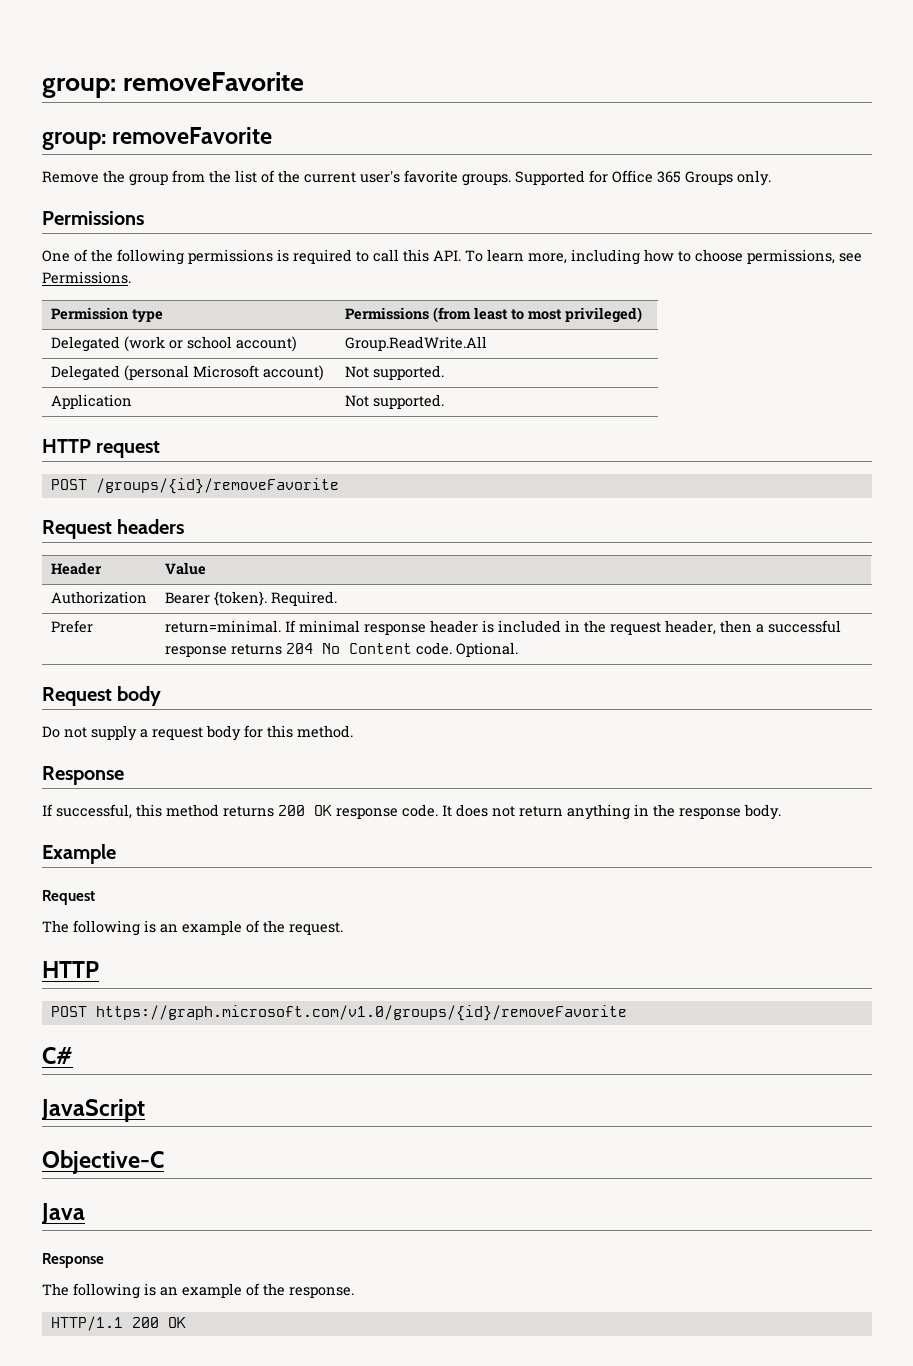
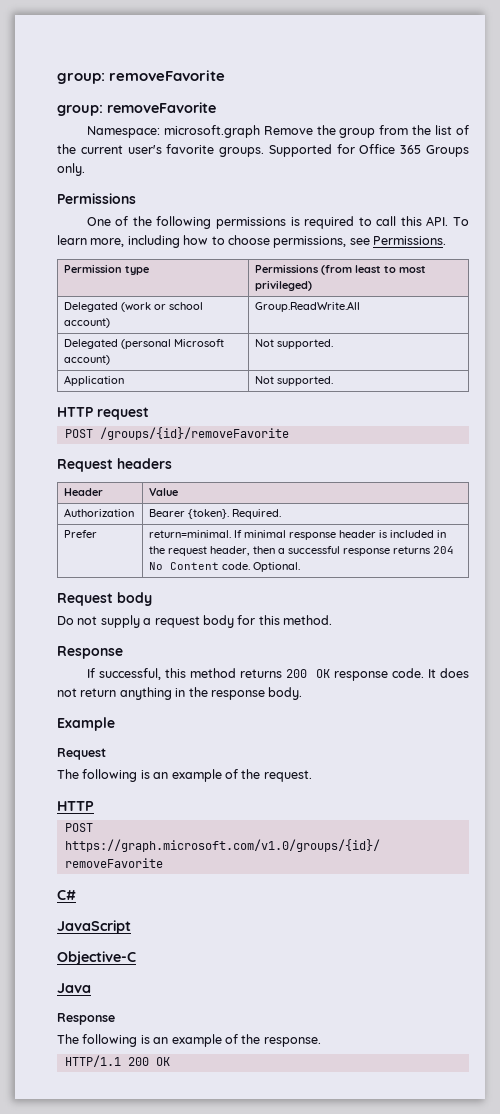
- Remove the group from the list of the current user's favorite groups.
+ Namespace: microsoft.graph Remove the group from the list of the current user's favorite groups.

